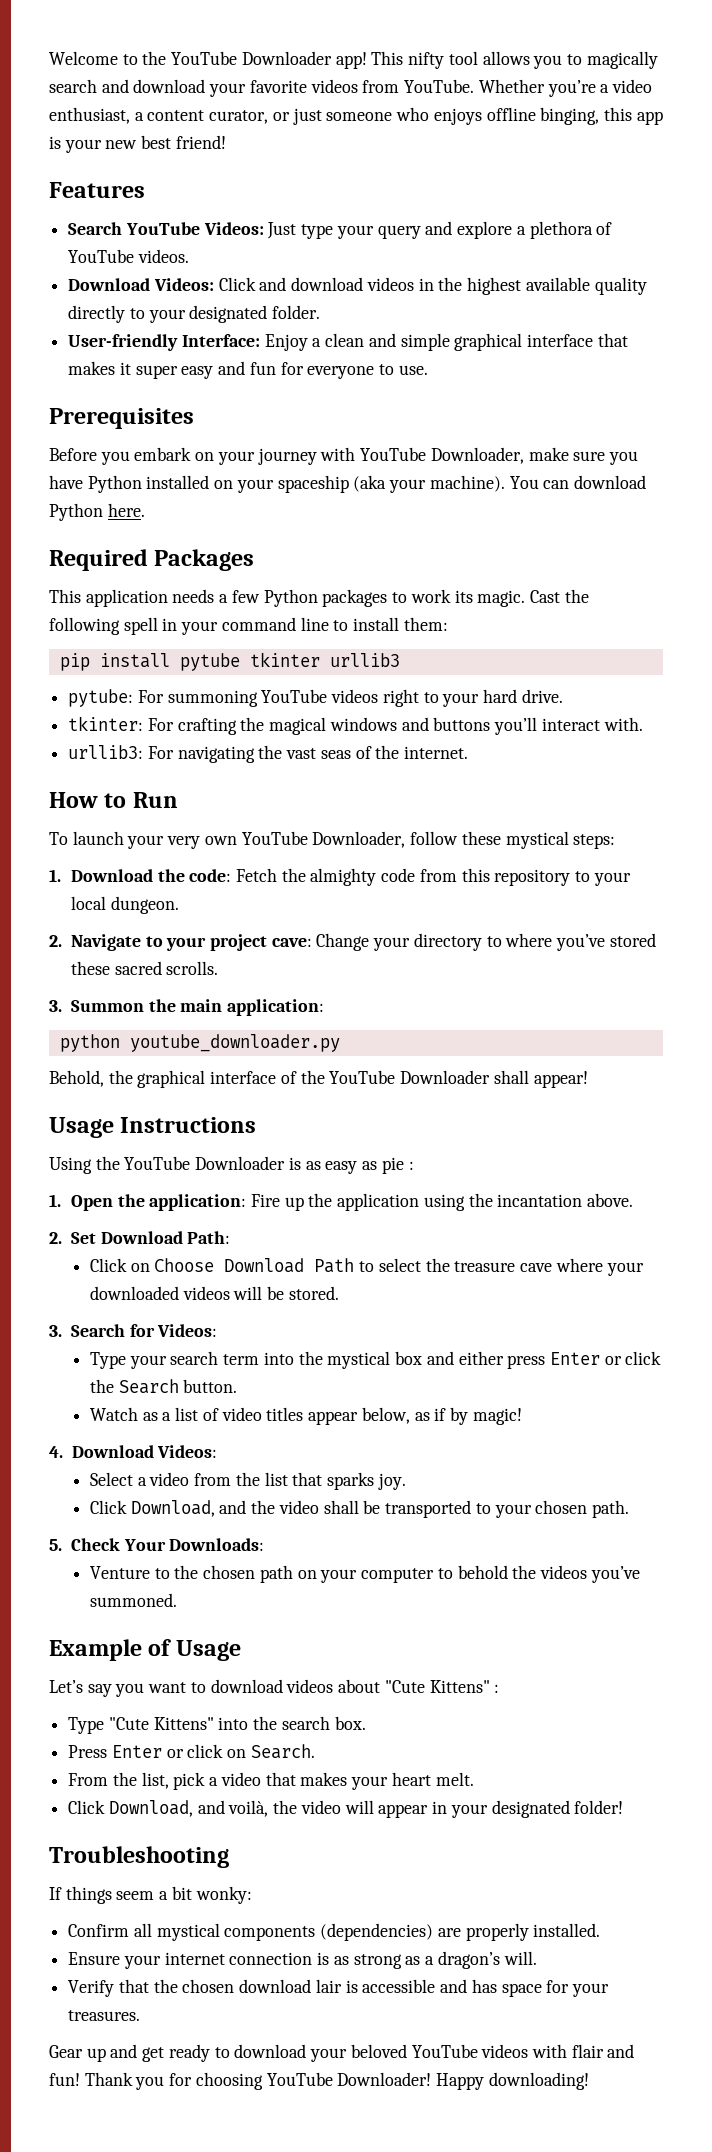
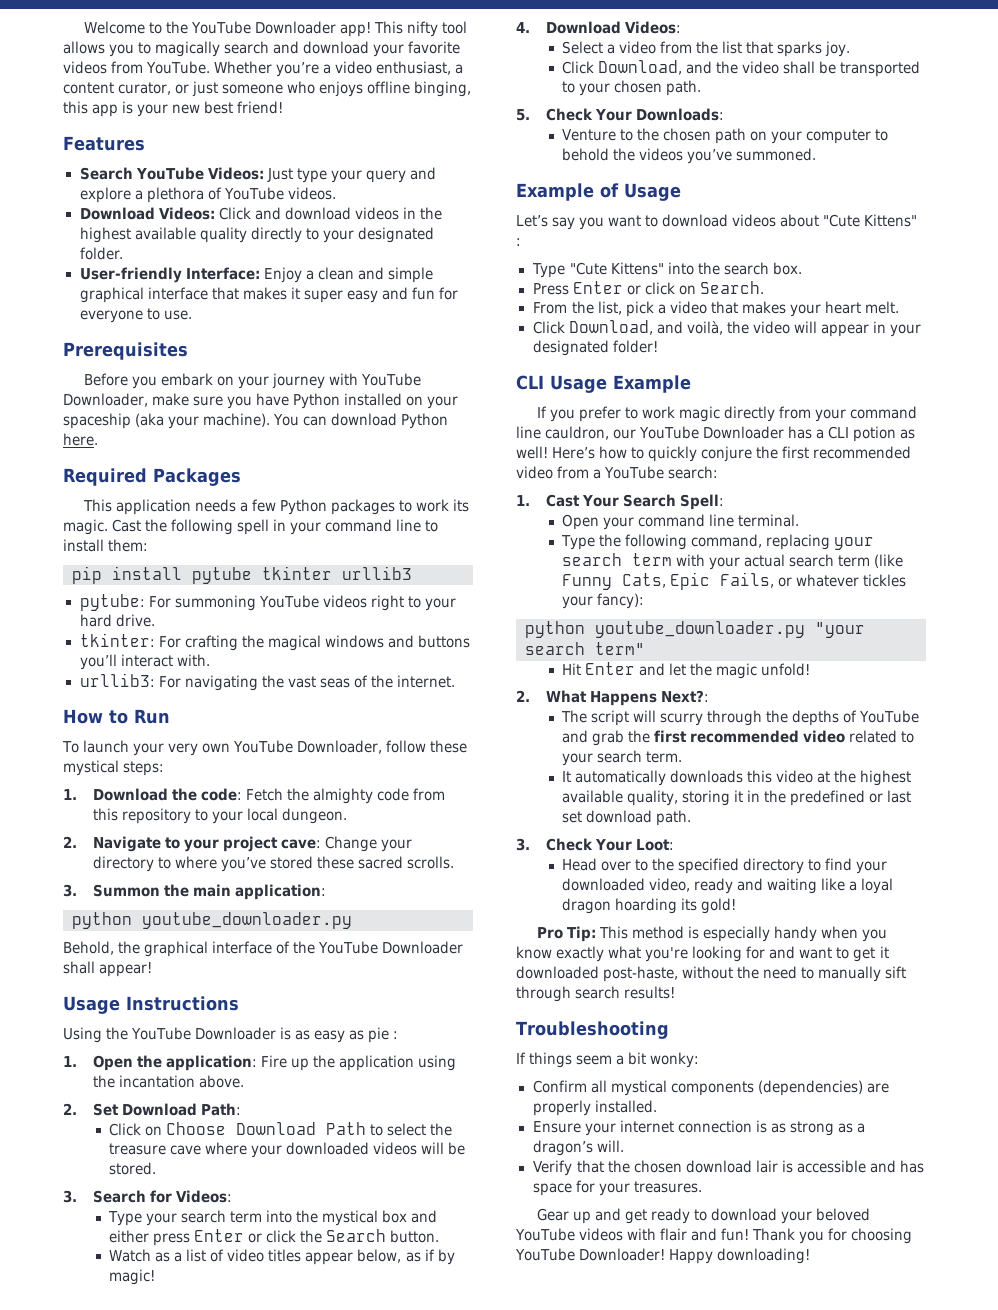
+ CLI Usage Example
+ If you prefer to work magic directly from your command line cauldron, our YouTube Downloader has a CLI potion as well! Here’s how to quickly conjure the first recommended video from a YouTube search:
+ 1. Cast Your Search Spell:
+ Open your command line terminal.
+ Type the following command, replacing your search term with your actual search term (like Funny Cats, Epic Fails, or whatever tickles your fancy):
+ python youtube_downloader.py "your search term"
+ Hit Enter and let the magic unfold!
+ 2. What Happens Next?:
+ The script will scurry through the depths of YouTube and grab the first recommended video related to your search term.
+ It automatically downloads this video at the highest available quality, storing it in the predefined or last set download path.
+ 3. Check Your Loot:
+ Head over to the specified directory to find your downloaded video, ready and waiting like a loyal dragon hoarding its gold!
+ Pro Tip: This method is especially handy when you know exactly what you're looking for and want to get it downloaded post-haste, without the need to manually sift through search results!

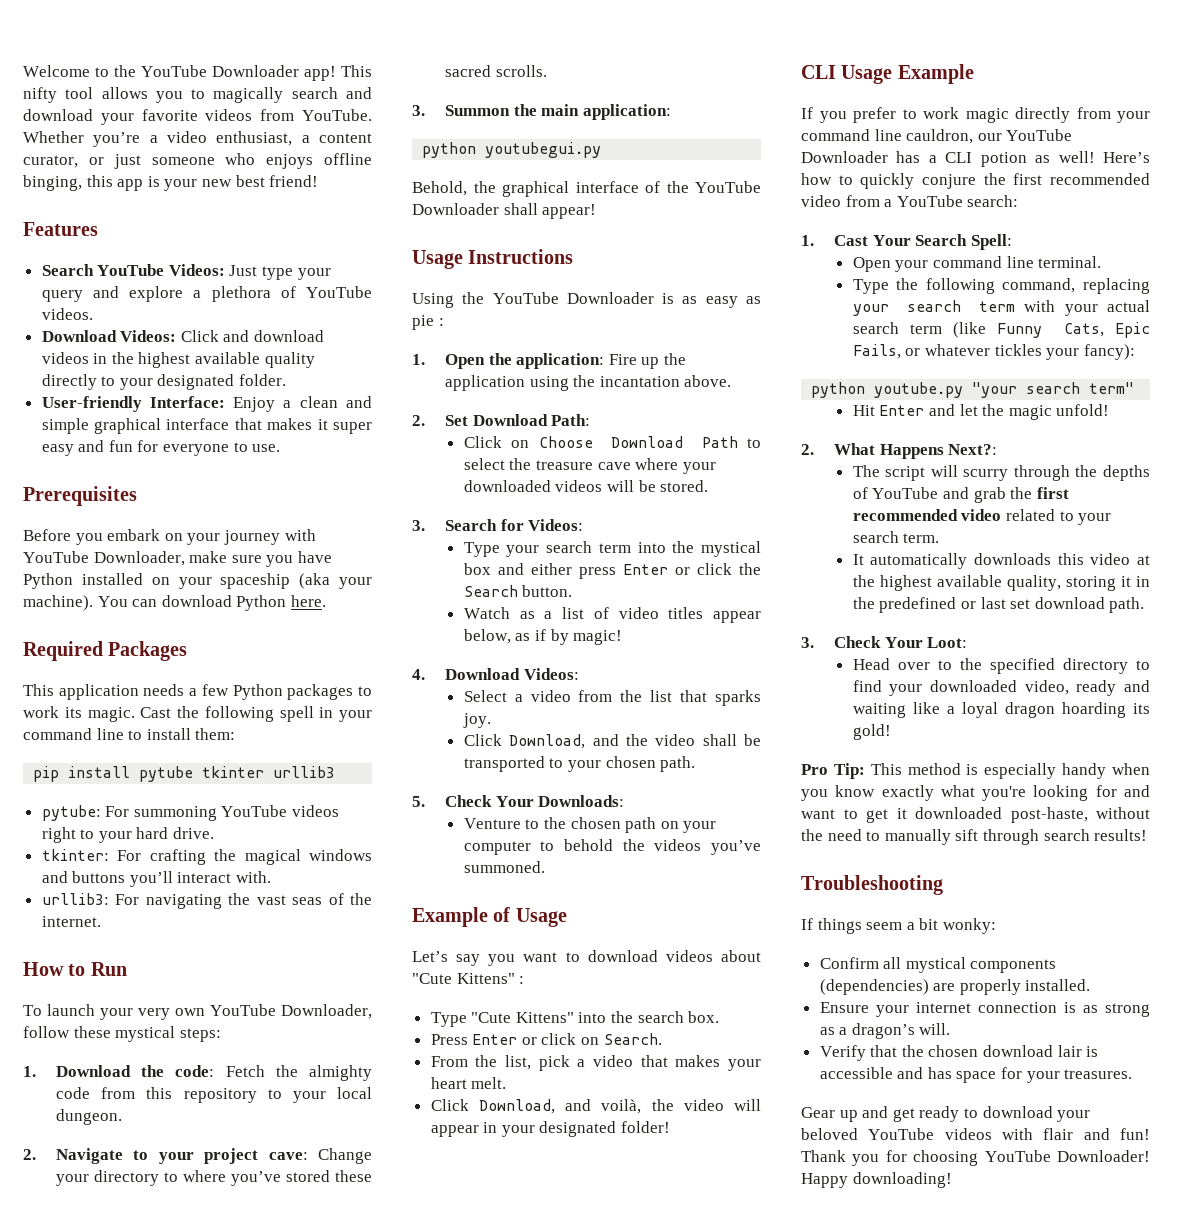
  3. Summon the main application:
- python youtube_downloader.py
+ python youtubegui.py
- python youtube_downloader.py "your search term"
+ python youtube.py "your search term"

